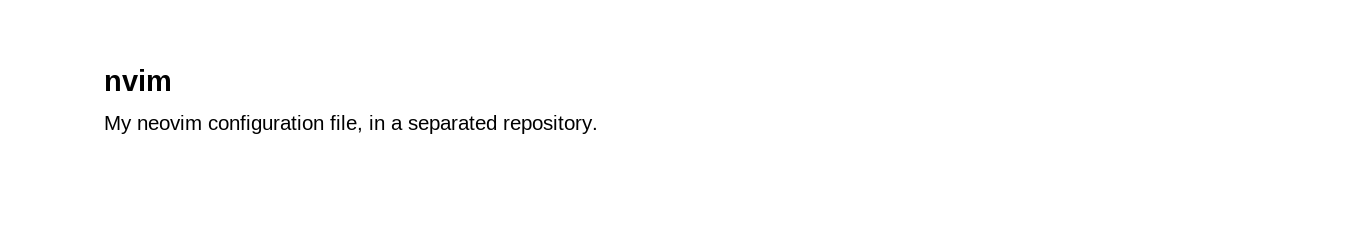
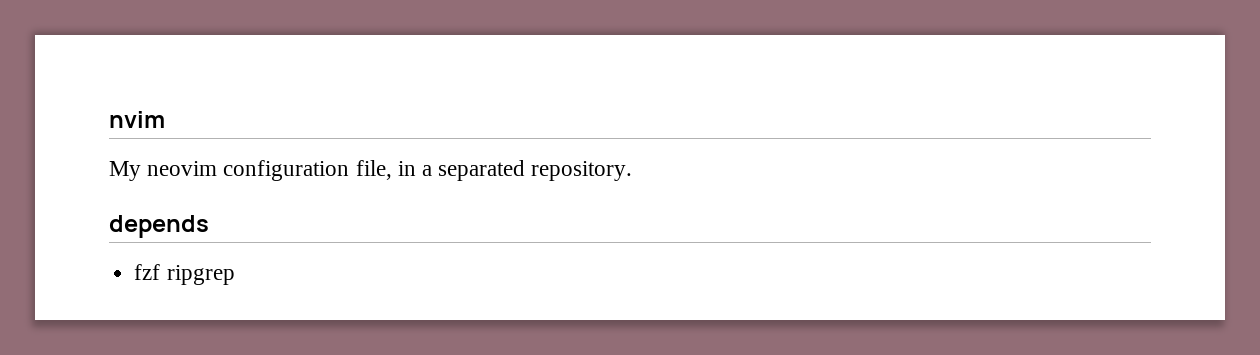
+ depends
+ fzf ripgrep

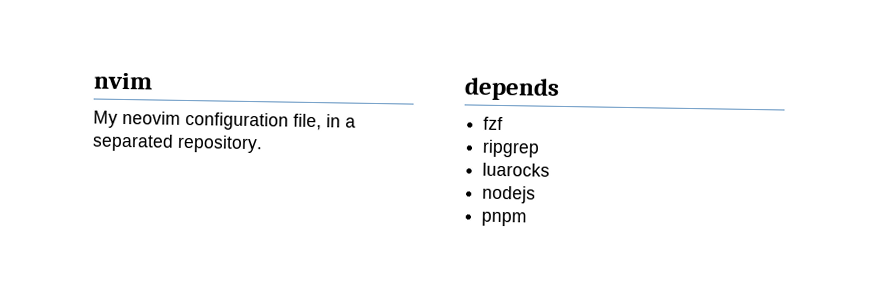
- fzf ripgrep
+ fzf
+ ripgrep
+ luarocks
+ nodejs
+ pnpm

